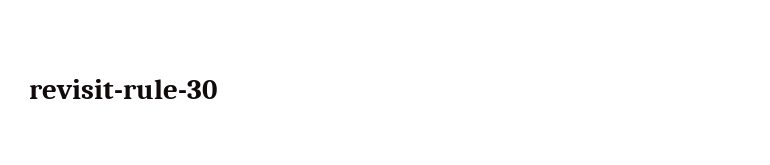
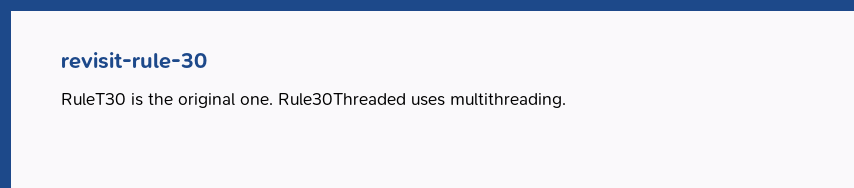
+ RuleT30 is the original one. Rule30Threaded uses multithreading.

